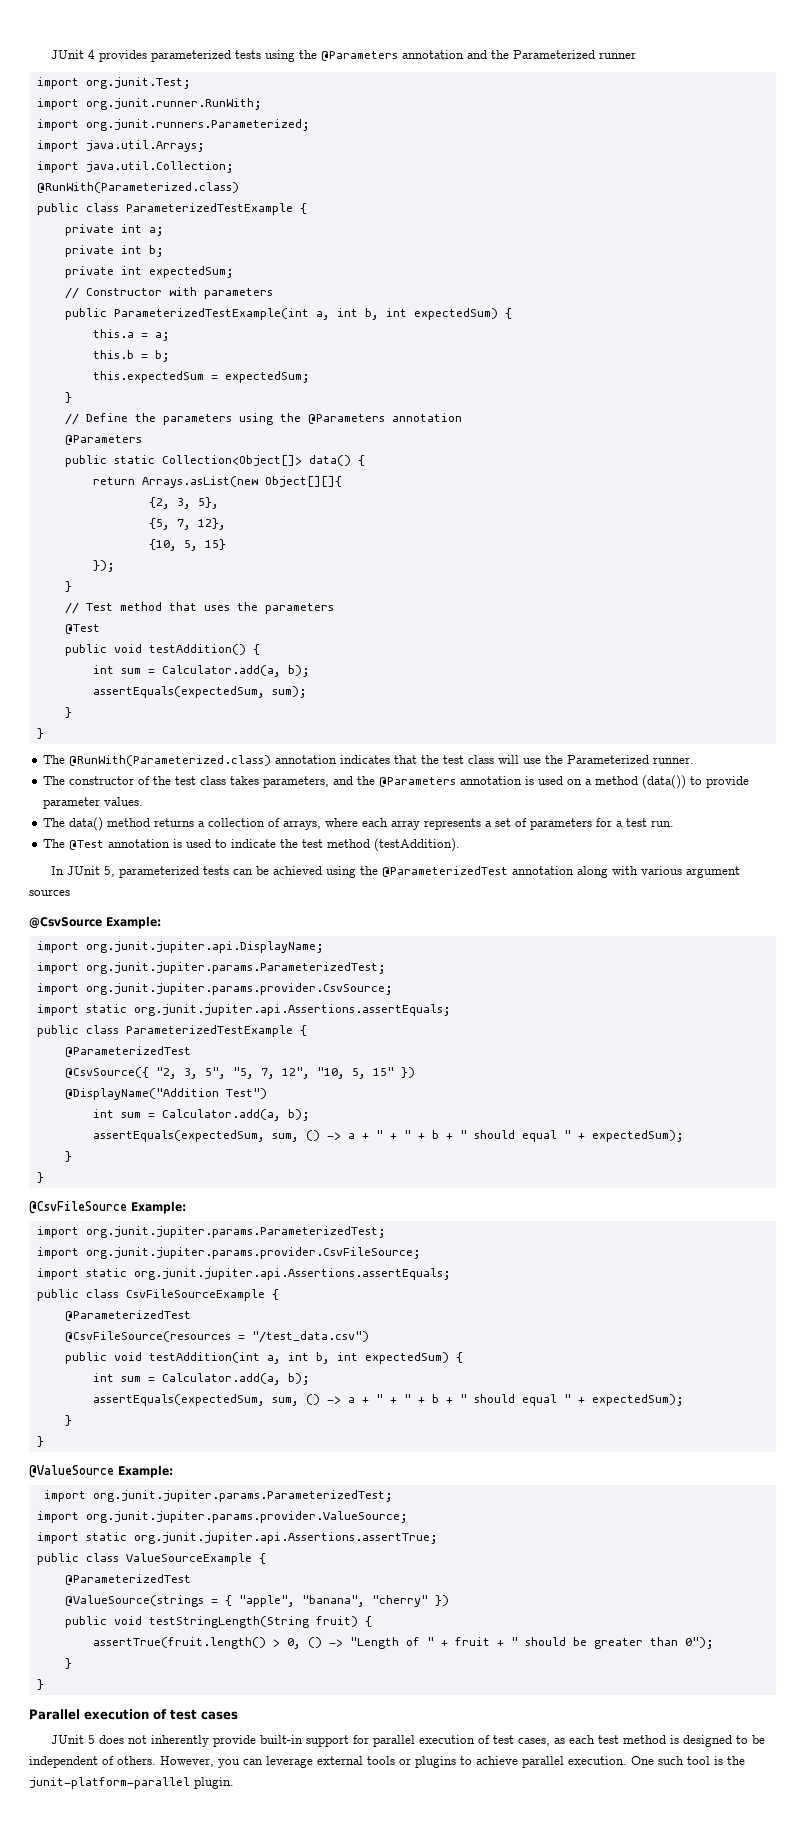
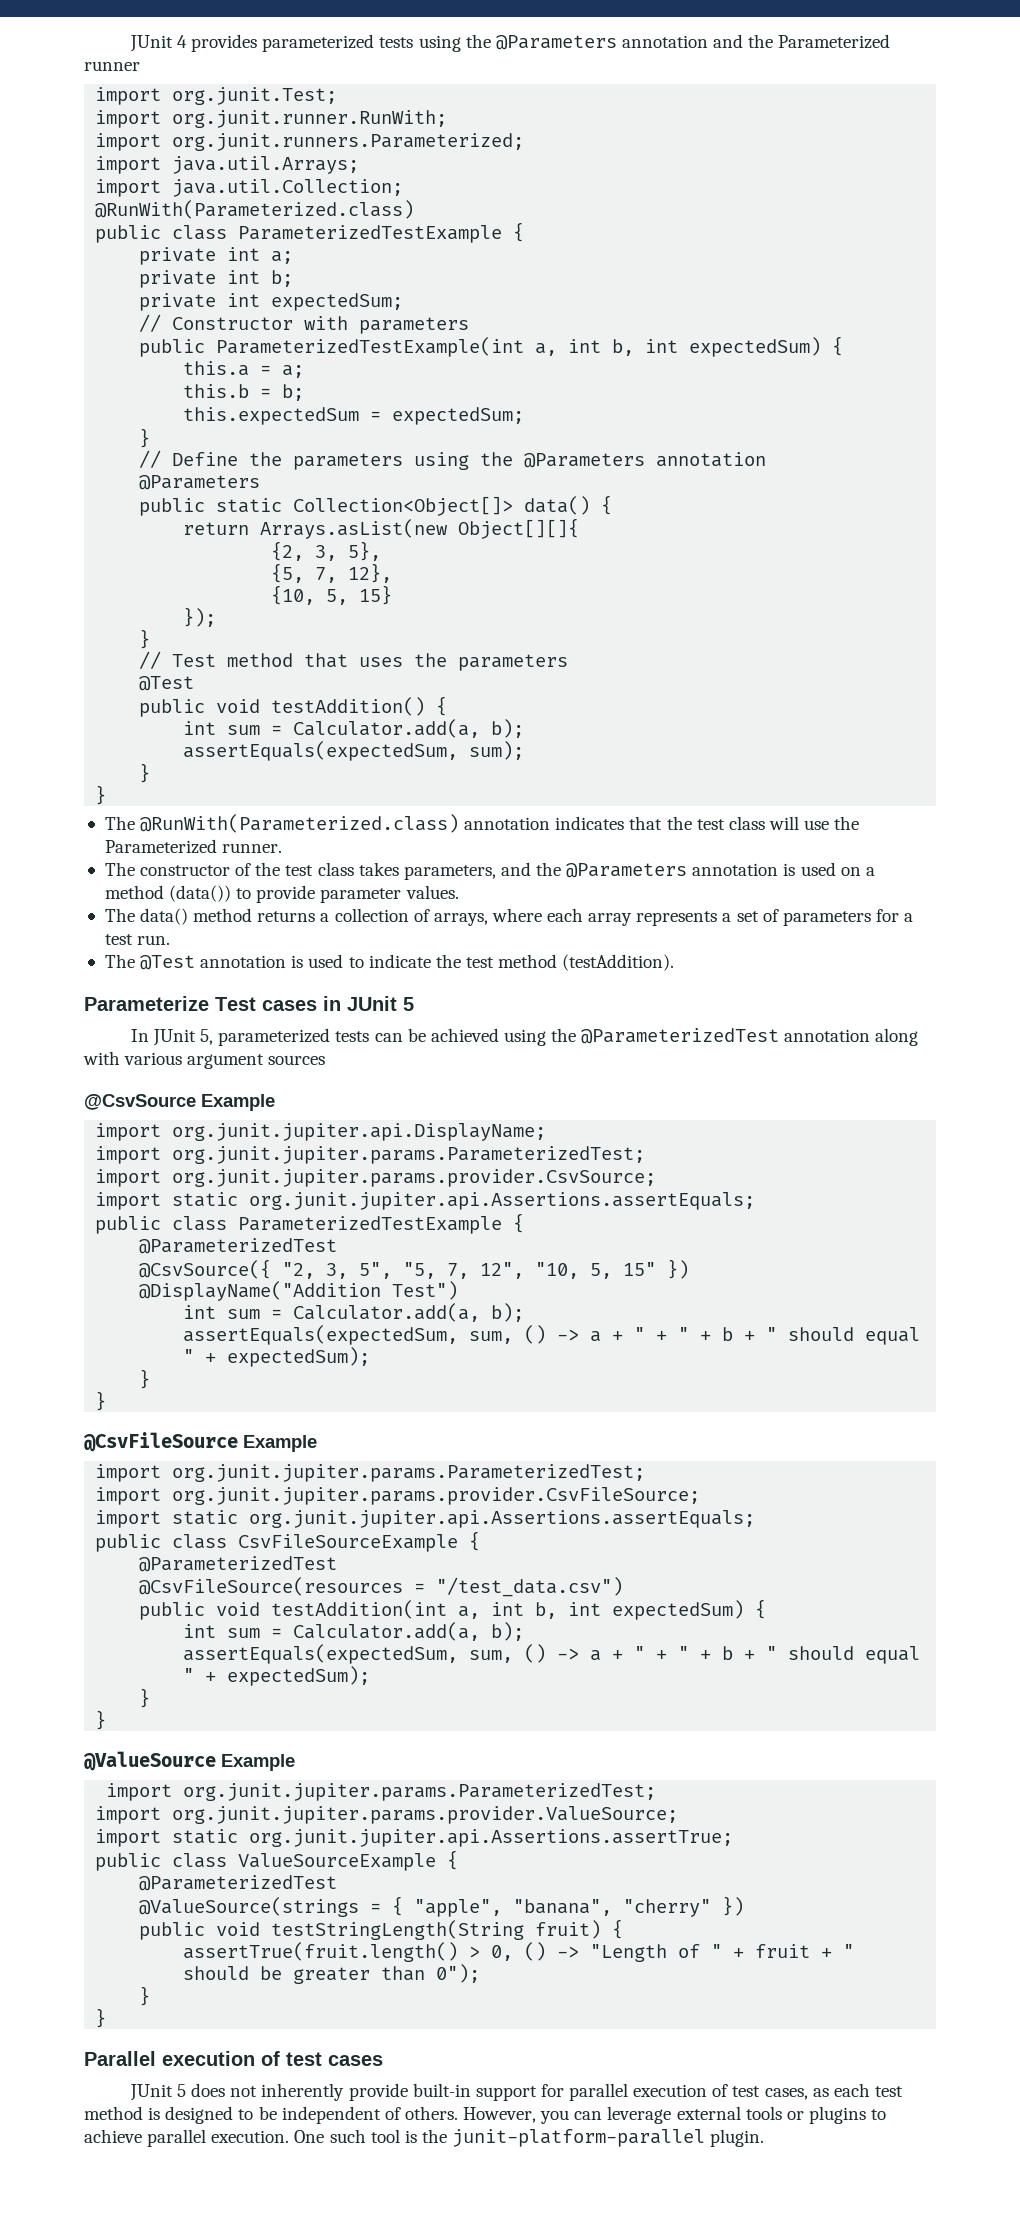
+ Parameterize Test cases in JUnit 5
- @CsvSource Example:
+ @CsvSource Example
- @CsvFileSource Example:
+ @CsvFileSource Example
- @ValueSource Example:
+ @ValueSource Example

